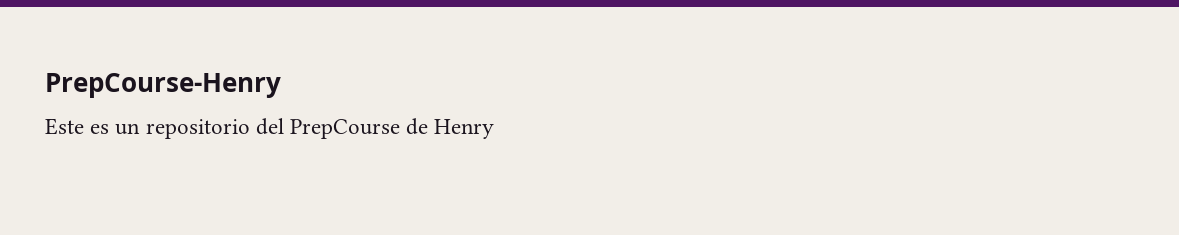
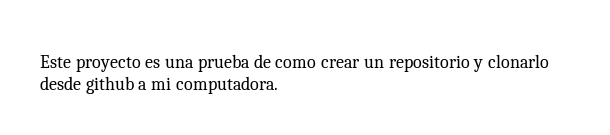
- PrepCourse-Henry
- Este es un repositorio del PrepCourse de Henry
+ Este proyecto es una prueba de como crear un repositorio y clonarlo desde github a mi computadora.

